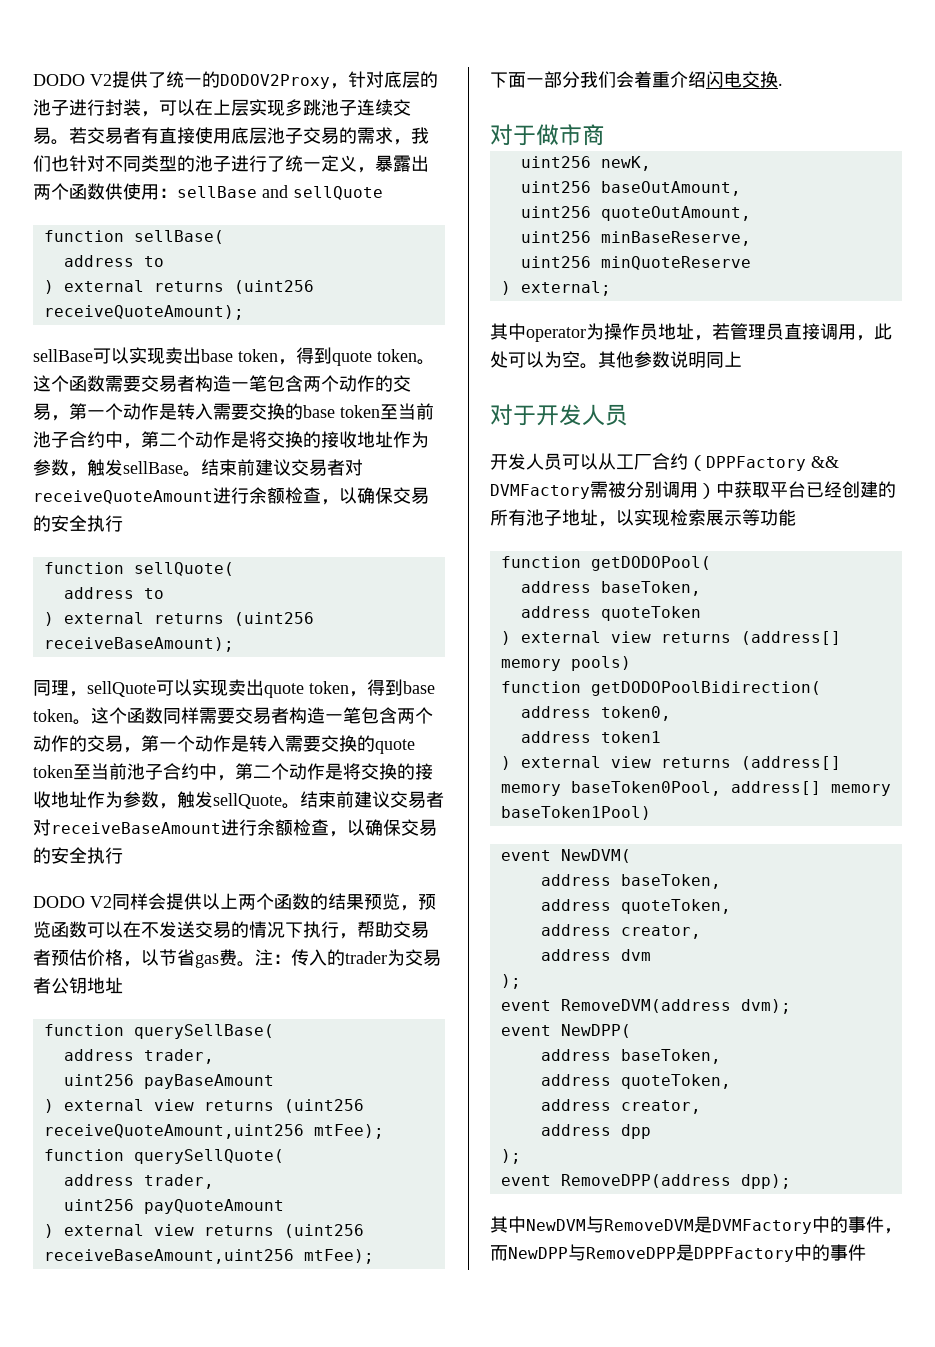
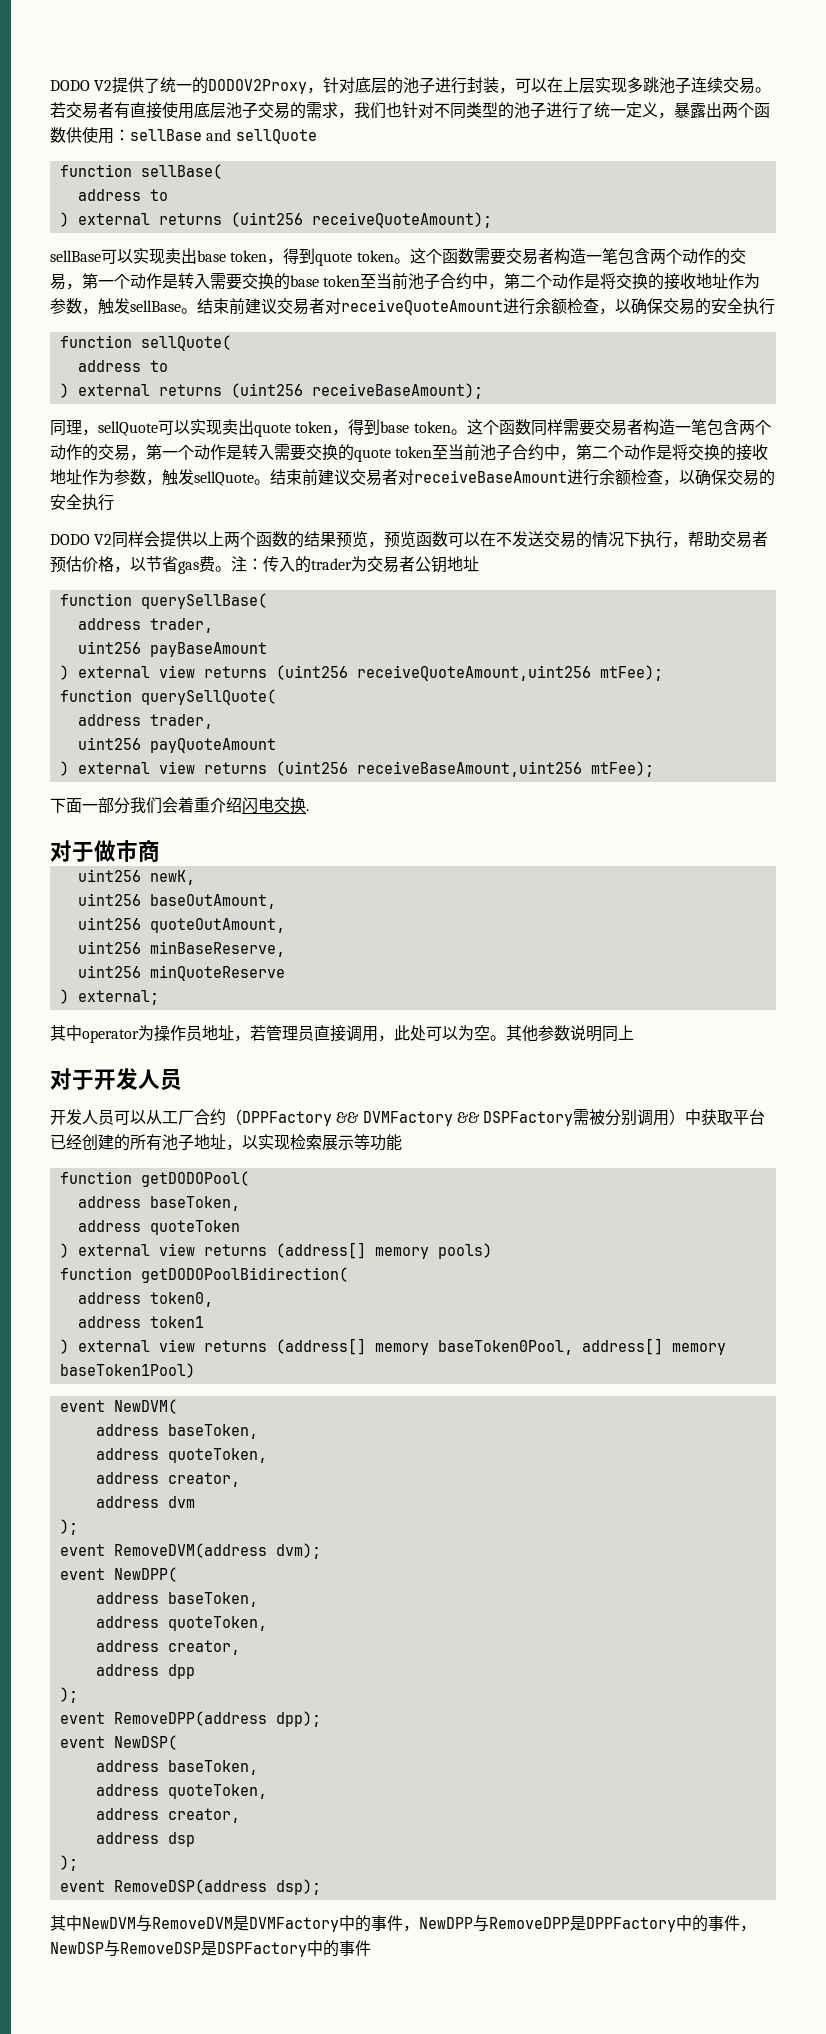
- 开发人员可以从工厂合约（DPPFactory && DVMFactory需被分别调用）中获取平台已经创建的所有池子地址，以实现检索展示等功能
+ 开发人员可以从工厂合约（DPPFactory && DVMFactory && DSPFactory需被分别调用）中获取平台已经创建的所有池子地址，以实现检索展示等功能
+ event NewDSP(
+ address baseToken,
+ address quoteToken,
+ address creator,
+ address dsp
+ );
+ event RemoveDSP(address dsp);
- 其中NewDVM与RemoveDVM是DVMFactory中的事件，而NewDPP与RemoveDPP是DPPFactory中的事件
+ 其中NewDVM与RemoveDVM是DVMFactory中的事件，NewDPP与RemoveDPP是DPPFactory中的事件，NewDSP与RemoveDSP是DSPFactory中的事件

